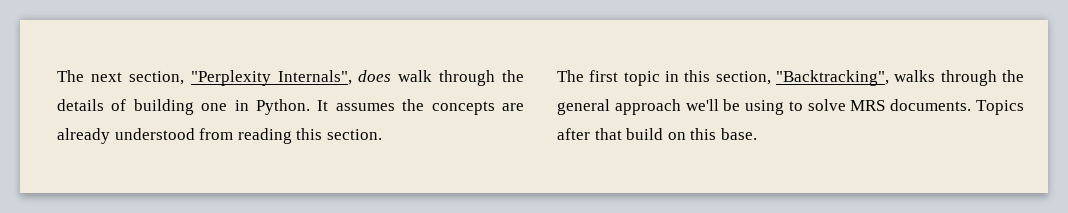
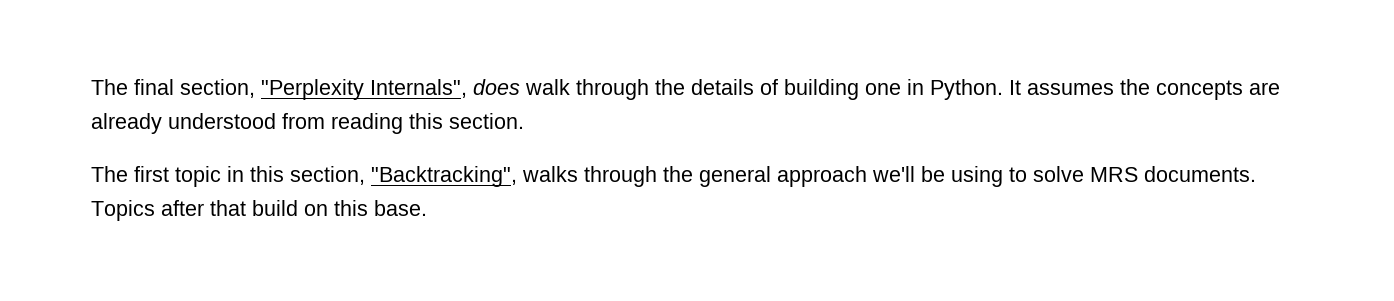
- The next section, "Perplexity Internals", does walk through the details of building one in Python.
+ The final section, "Perplexity Internals", does walk through the details of building one in Python.

